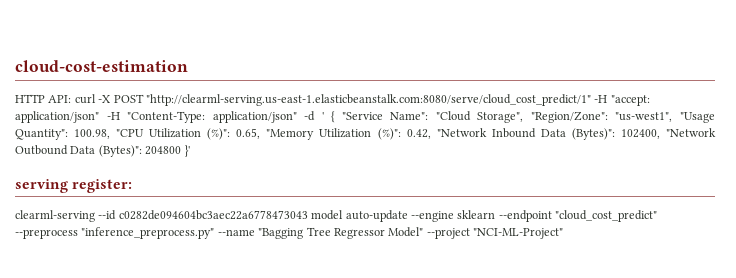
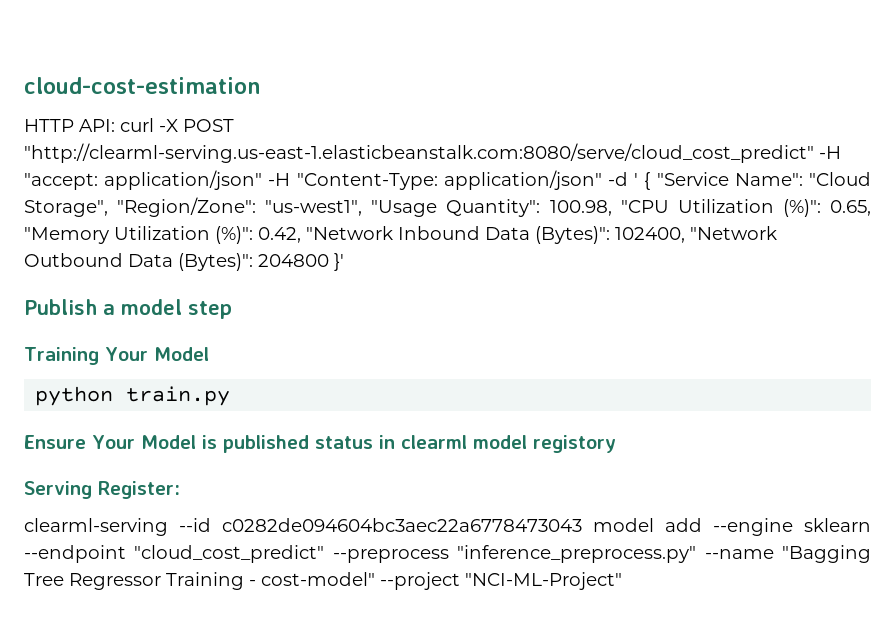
- HTTP API: curl -X POST "http://clearml-serving.us-east-1.elasticbeanstalk.com:8080/serve/cloud_cost_predict/1" -H "accept: application/json" -H "Content-Type: application/json" -d ' { "Service Name": "Cloud Storage", "Region/Zone": "us-west1", "Usage Quantity": 100.98, "CPU Utilization (%)": 0.65, "Memory Utilization (%)": 0.42, "Network Inbound Data (Bytes)": 102400, "Network Outbound Data (Bytes)": 204800 }'
+ HTTP API: curl -X POST "http://clearml-serving.us-east-1.elasticbeanstalk.com:8080/serve/cloud_cost_predict" -H "accept: application/json" -H "Content-Type: application/json" -d ' { "Service Name": "Cloud Storage", "Region/Zone": "us-west1", "Usage Quantity": 100.98, "CPU Utilization (%)": 0.65, "Memory Utilization (%)": 0.42, "Network Inbound Data (Bytes)": 102400, "Network Outbound Data (Bytes)": 204800 }'
- serving register:
+ Publish a model step
+ Training Your Model
+ python train.py
+ Ensure Your Model is published status in clearml model registory
+ Serving Register:
- clearml-serving --id c0282de094604bc3aec22a6778473043 model auto-update --engine sklearn --endpoint "cloud_cost_predict" --preprocess "inference_preprocess.py" --name "Bagging Tree Regressor Model" --project "NCI-ML-Project"
+ clearml-serving --id c0282de094604bc3aec22a6778473043 model add --engine sklearn --endpoint "cloud_cost_predict" --preprocess "inference_preprocess.py" --name "Bagging Tree Regressor Training - cost-model" --project "NCI-ML-Project"

